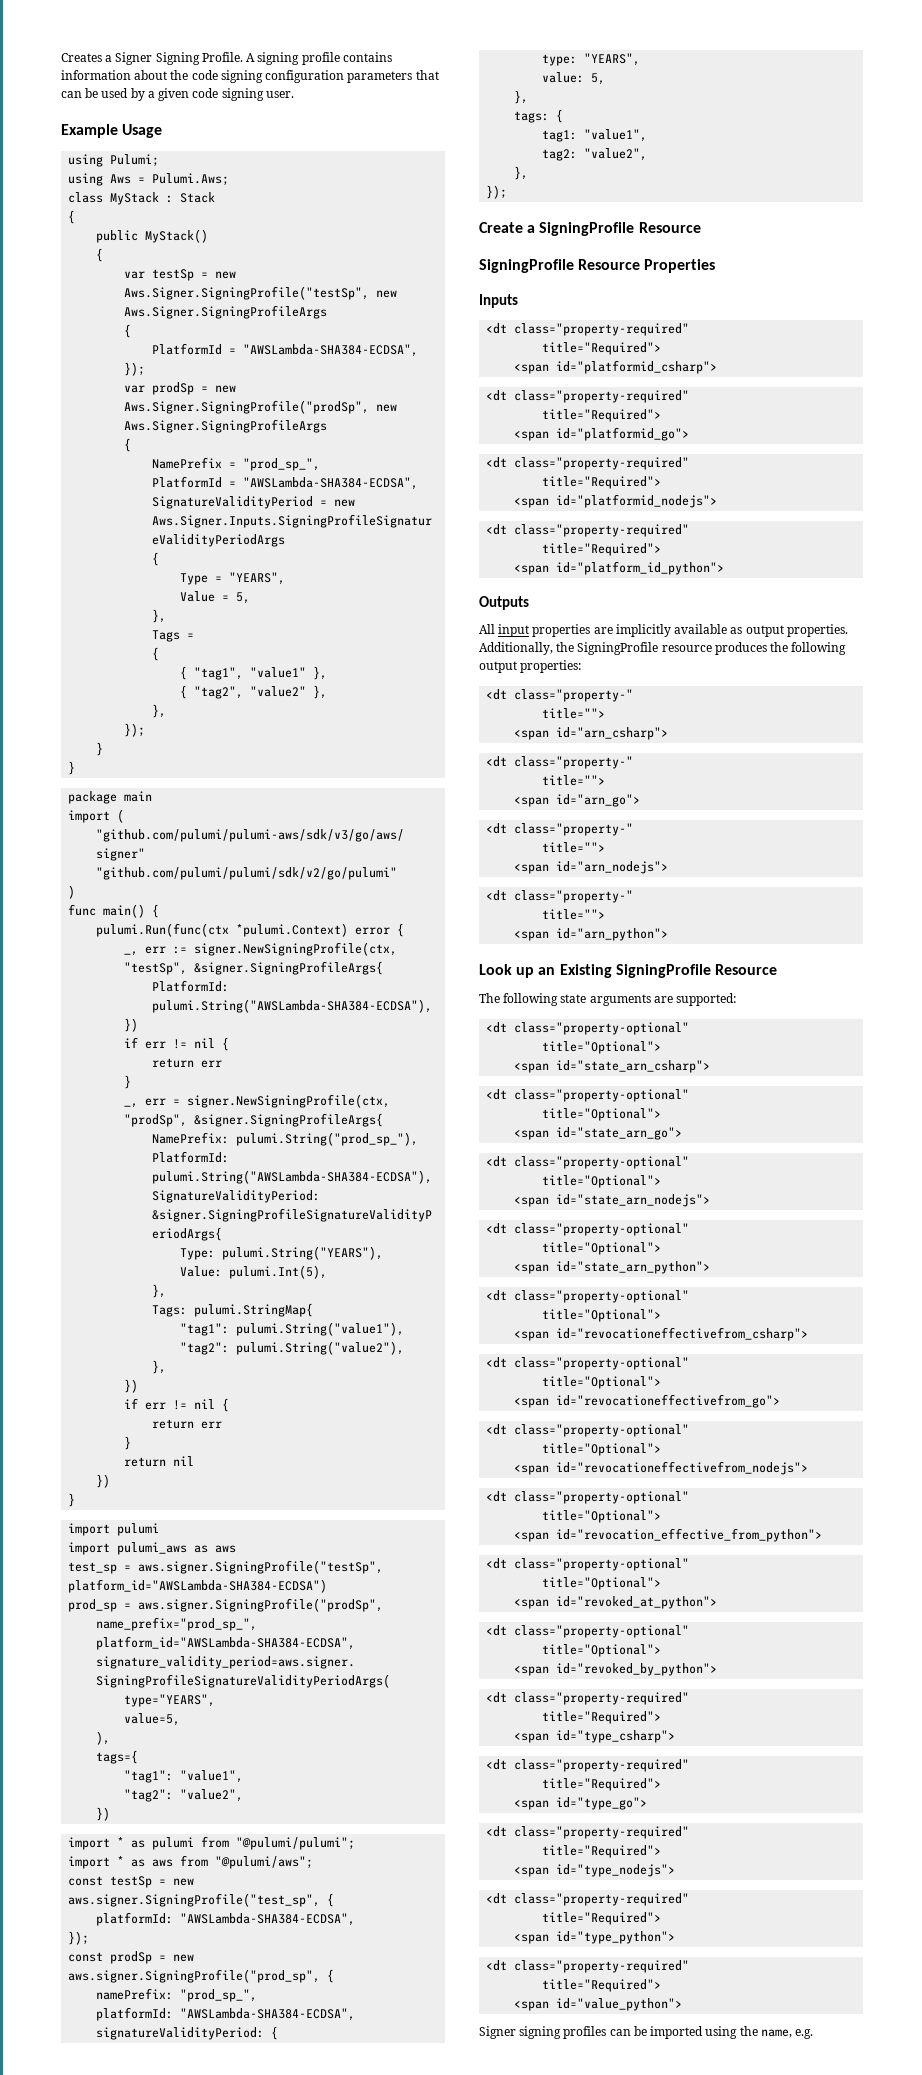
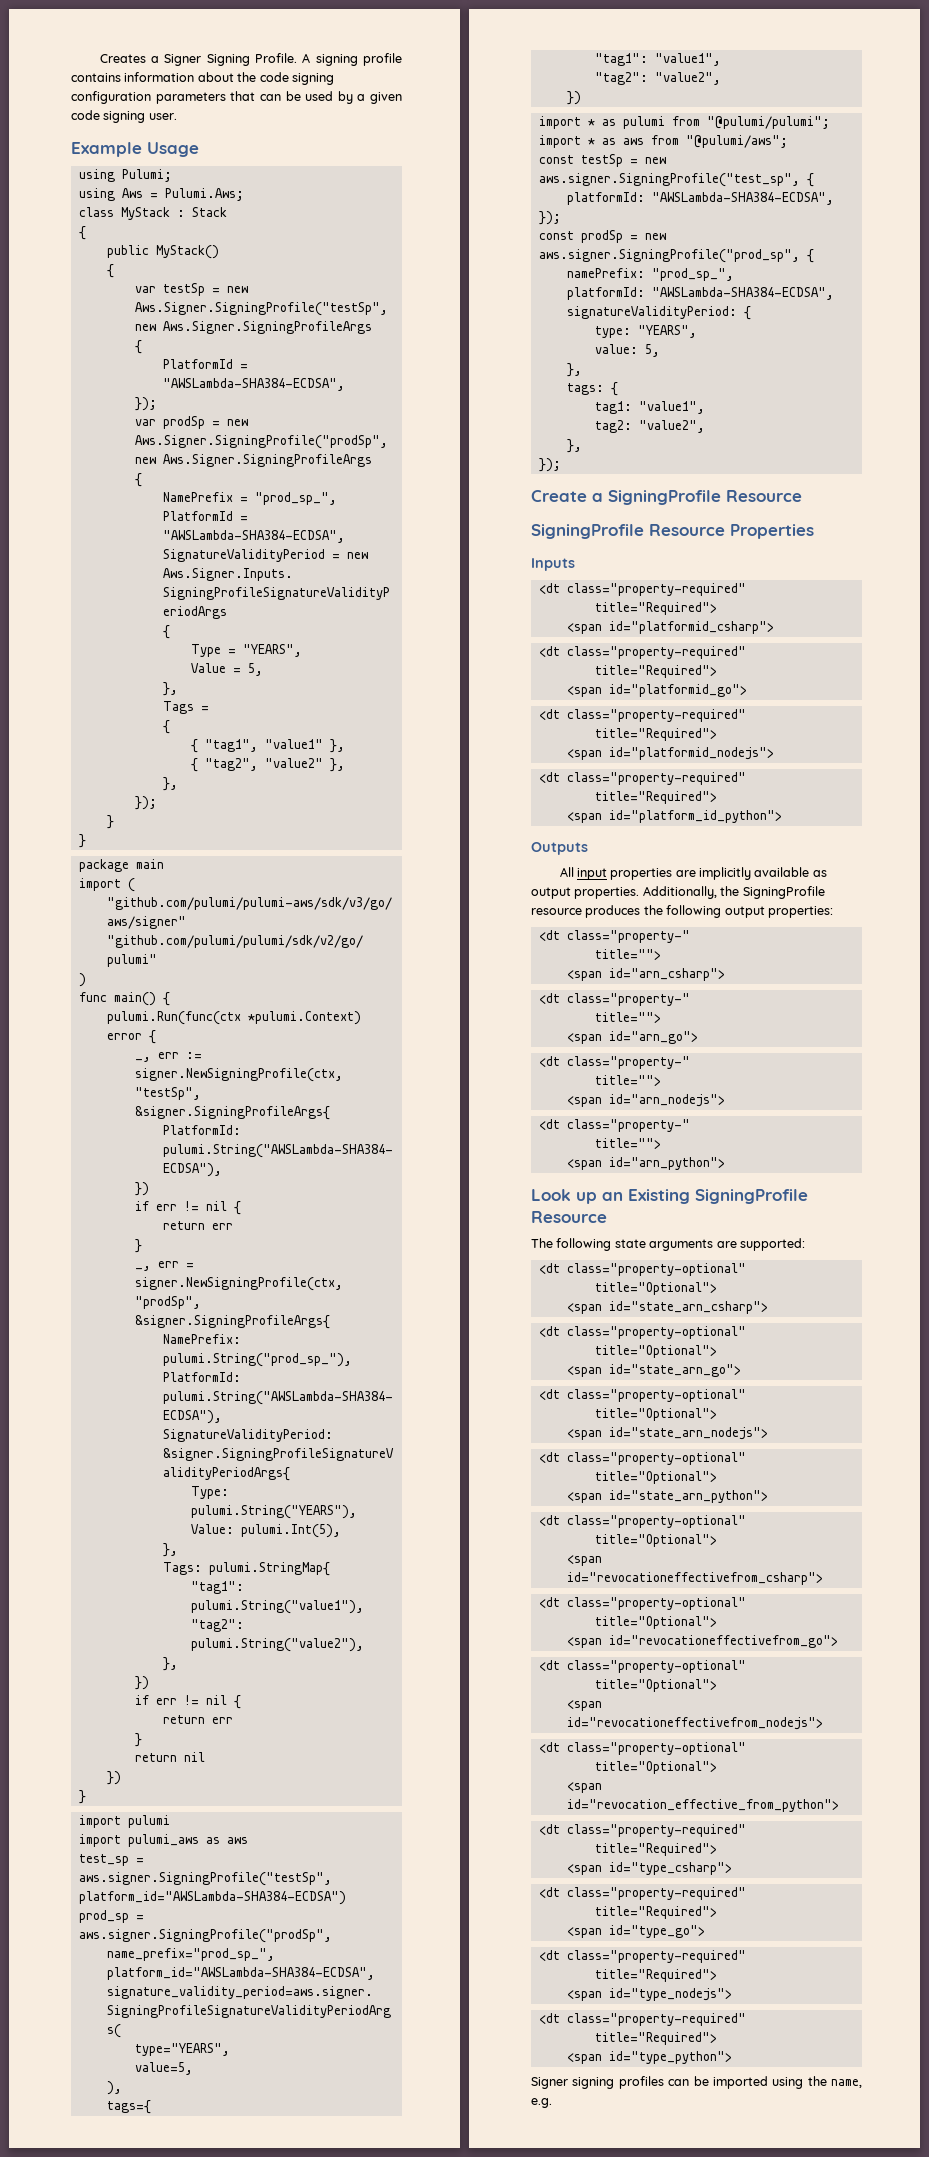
  <span id="revocation_effective_from_python">
- <dt class="property-optional"
- title="Optional">
- <span id="revoked_at_python">
- <dt class="property-optional"
- title="Optional">
- <span id="revoked_by_python">
  <span id="type_python">
- <dt class="property-required"
- title="Required">
- <span id="value_python">

